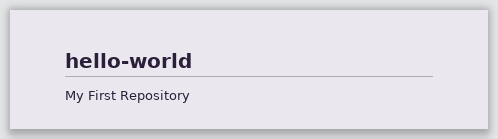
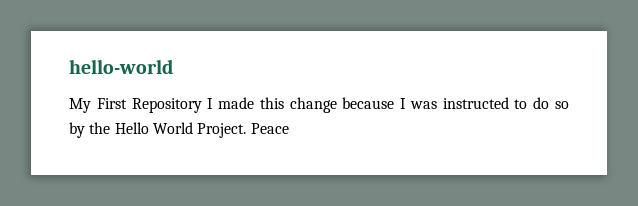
- My First Repository
+ My First Repository I made this change because I was instructed to do so by the Hello World Project. Peace

